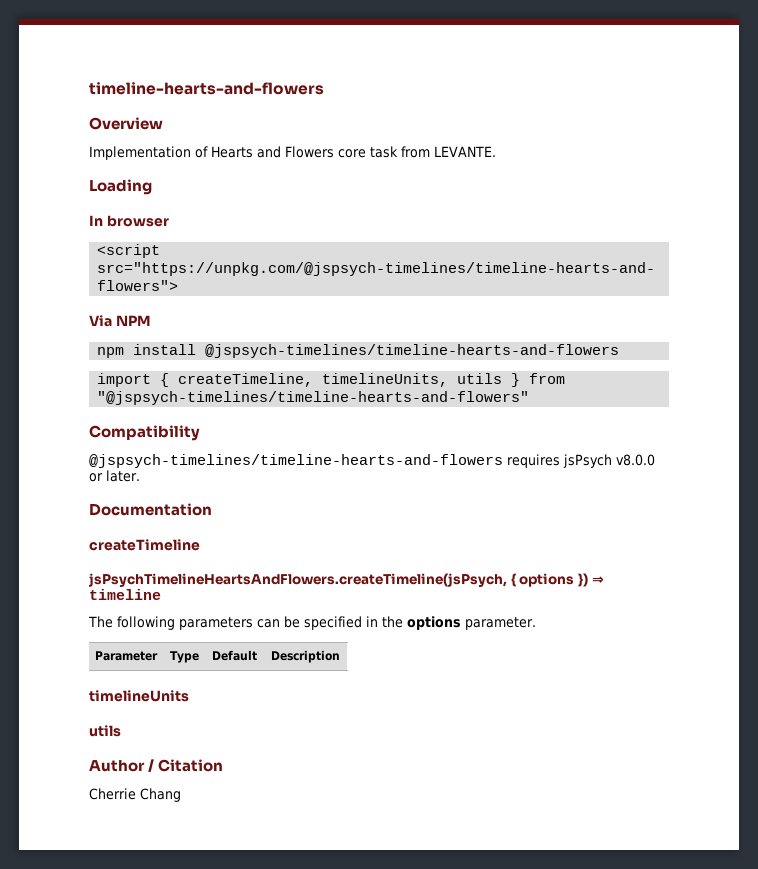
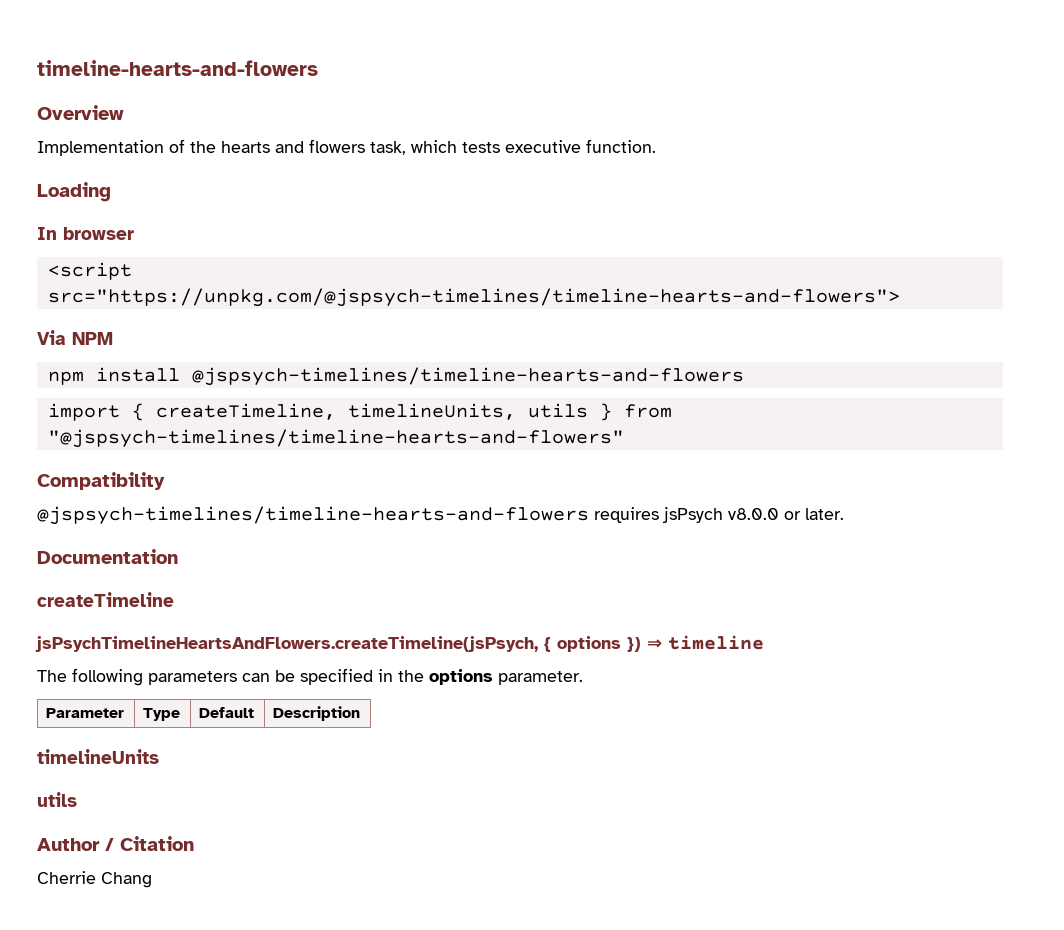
- Implementation of Hearts and Flowers core task from LEVANTE.
+ Implementation of the hearts and flowers task, which tests executive function.

